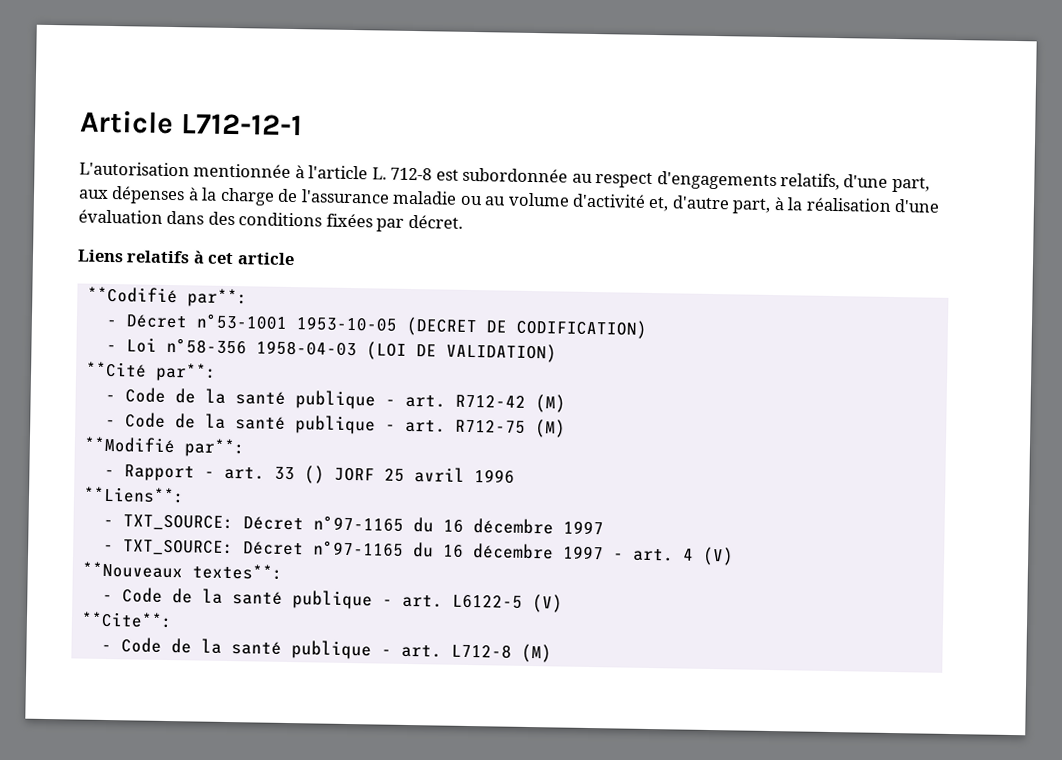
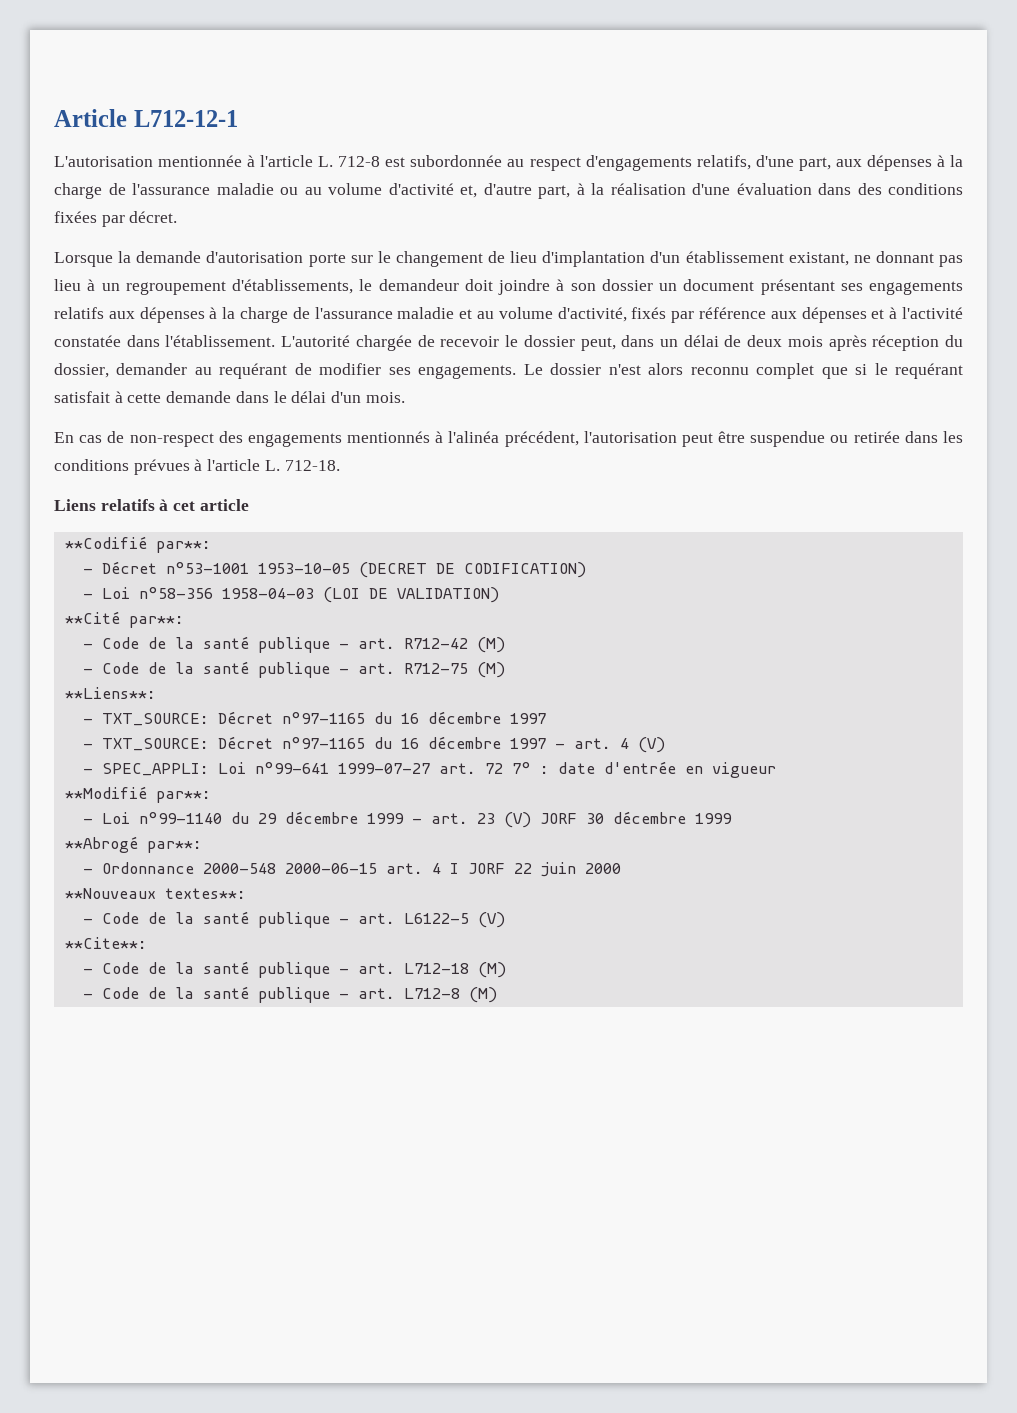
+ Lorsque la demande d'autorisation porte sur le changement de lieu d'implantation d'un établissement existant, ne donnant pas lieu à un regroupement d'établissements, le demandeur doit joindre à son dossier un document présentant ses engagements relatifs aux dépenses à la charge de l'assurance maladie et au volume d'activité, fixés par référence aux dépenses et à l'activité constatée dans l'établissement. L'autorité chargée de recevoir le dossier peut, dans un délai de deux mois après réception du dossier, demander au requérant de modifier ses engagements. Le dossier n'est alors reconnu complet que si le requérant satisfait à cette demande dans le délai d'un mois.
+ En cas de non-respect des engagements mentionnés à l'alinéa précédent, l'autorisation peut être suspendue ou retirée dans les conditions prévues à l'article L. 712-18.
- **Modifié par**:
- - Rapport - art. 33 () JORF 25 avril 1996
+ - SPEC_APPLI: Loi n°99-641 1999-07-27 art. 72 7° : date d'entrée en vigueur
+ **Modifié par**:
+ - Loi n°99-1140 du 29 décembre 1999 - art. 23 (V) JORF 30 décembre 1999
+ **Abrogé par**:
+ - Ordonnance 2000-548 2000-06-15 art. 4 I JORF 22 juin 2000
+ - Code de la santé publique - art. L712-18 (M)

